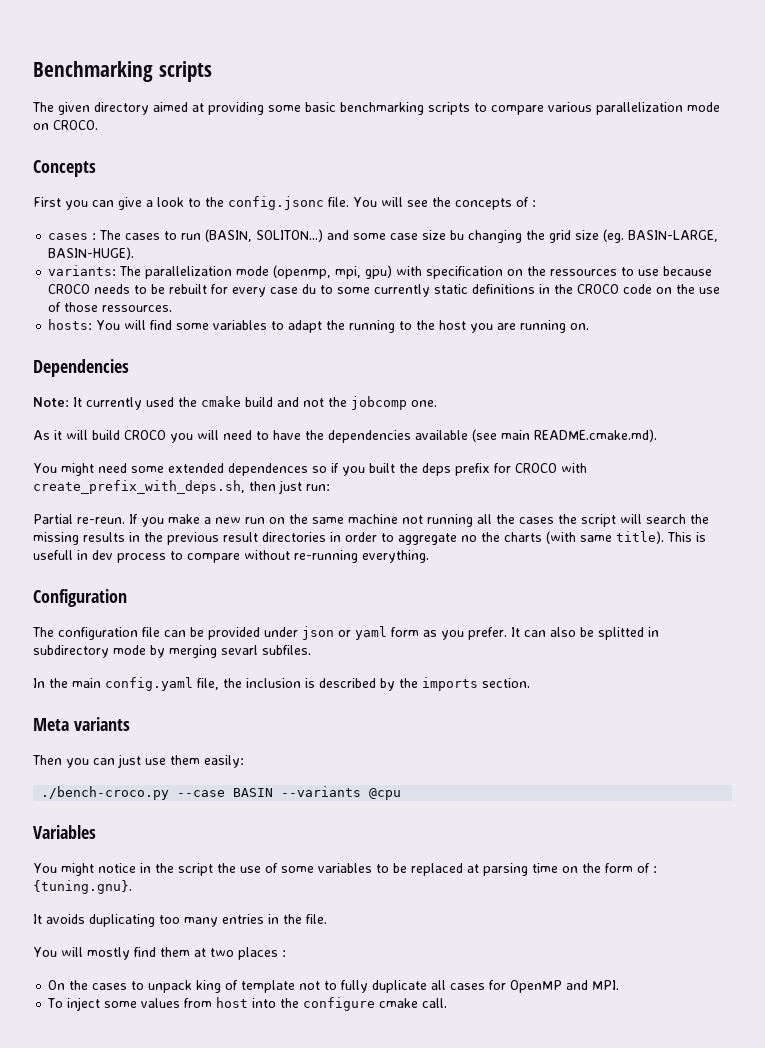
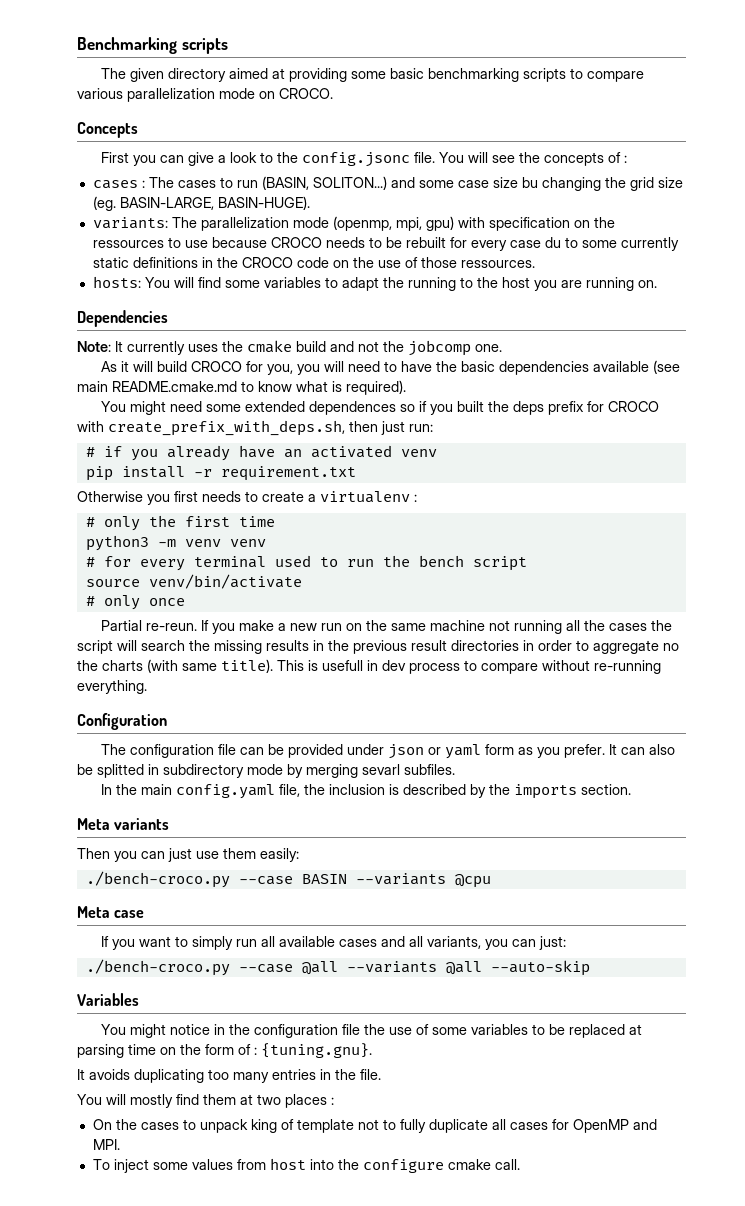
- Note: It currently used the cmake build and not the jobcomp one.
+ Note: It currently uses the cmake build and not the jobcomp one.
- As it will build CROCO you will need to have the dependencies available (see main README.cmake.md).
+ As it will build CROCO for you, you will need to have the basic dependencies available (see main README.cmake.md to know what is required).
+ # if you already have an activated venv
+ pip install -r requirement.txt
+ Otherwise you first needs to create a virtualenv :
+ # only the first time
+ python3 -m venv venv
+ # for every terminal used to run the bench script
+ source venv/bin/activate
+ # only once
+ Meta case
+ If you want to simply run all available cases and all variants, you can just:
+ ./bench-croco.py --case @all --variants @all --auto-skip
- You might notice in the script the use of some variables to be replaced at parsing time on the form of : {tuning.gnu}.
+ You might notice in the configuration file the use of some variables to be replaced at parsing time on the form of : {tuning.gnu}.

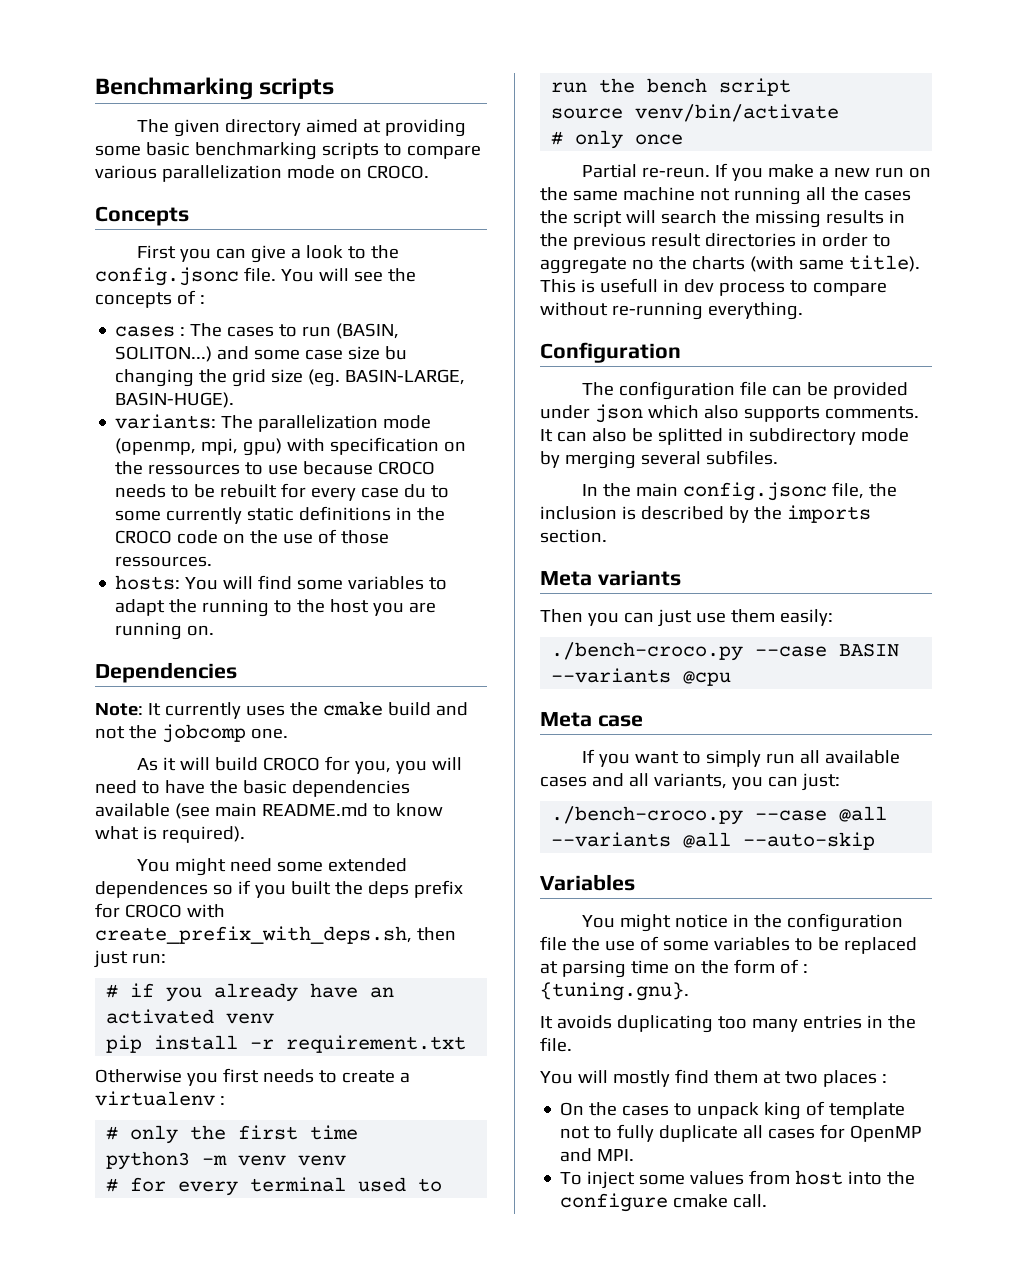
- As it will build CROCO for you, you will need to have the basic dependencies available (see main README.cmake.md to know what is required).
+ As it will build CROCO for you, you will need to have the basic dependencies available (see main README.md to know what is required).
- The configuration file can be provided under json or yaml form as you prefer.
+ The configuration file can be provided under json which also supports comments.
- It can also be splitted in subdirectory mode by merging sevarl subfiles.
+ It can also be splitted in subdirectory mode by merging several subfiles.
- In the main config.yaml file, the inclusion is described by the imports section.
+ In the main config.jsonc file, the inclusion is described by the imports section.

